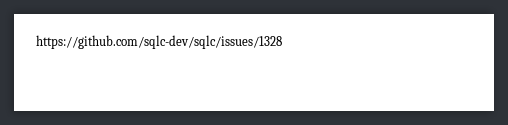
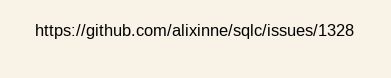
- https://github.com/sqlc-dev/sqlc/issues/1328
+ https://github.com/alixinne/sqlc/issues/1328

